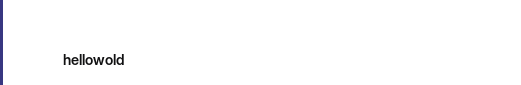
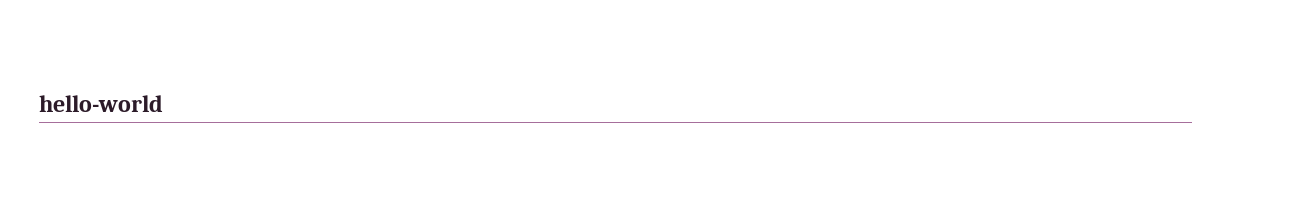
- hellowold
+ hello-world

